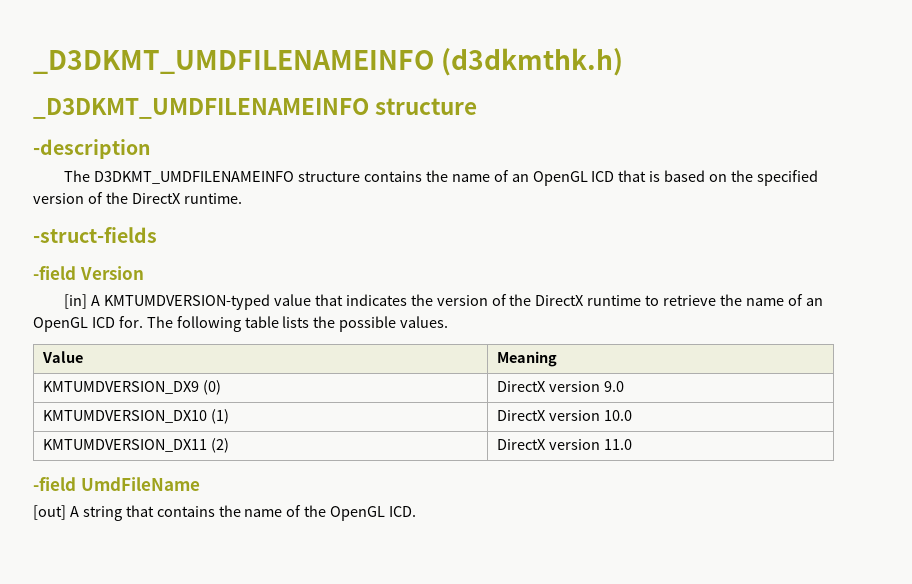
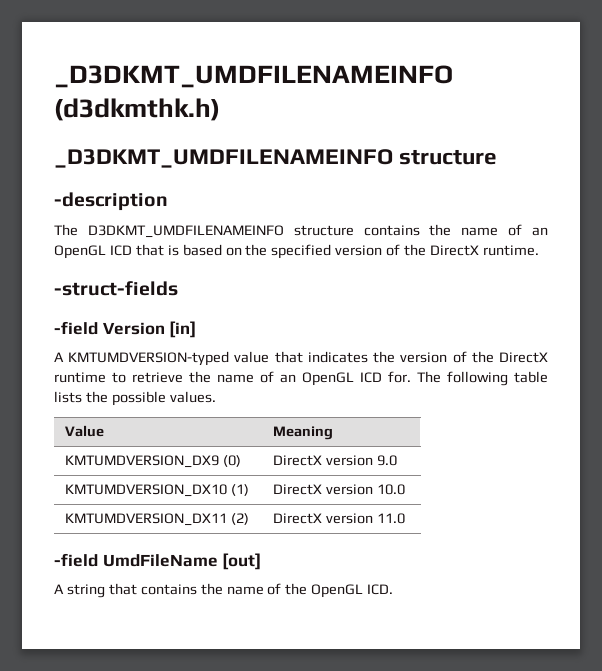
- -field Version
- [in] A KMTUMDVERSION-typed value that indicates the version of the DirectX runtime to retrieve the name of an OpenGL ICD for.
+ -field Version [in]
+ A KMTUMDVERSION-typed value that indicates the version of the DirectX runtime to retrieve the name of an OpenGL ICD for.
- -field UmdFileName
- [out] A string that contains the name of the OpenGL ICD.
+ -field UmdFileName [out]
+ A string that contains the name of the OpenGL ICD.

